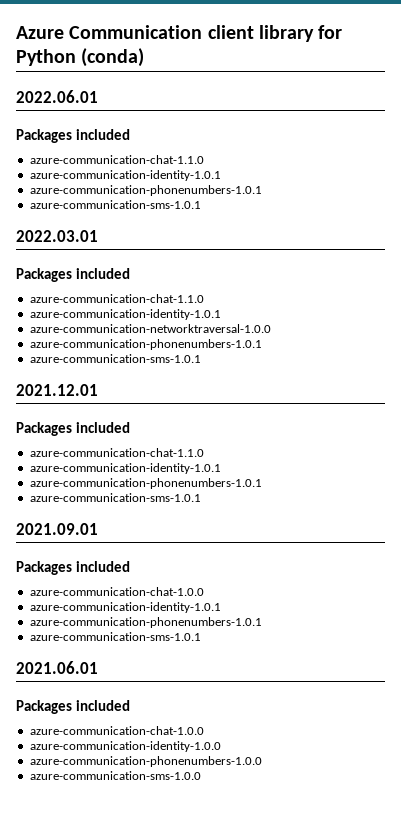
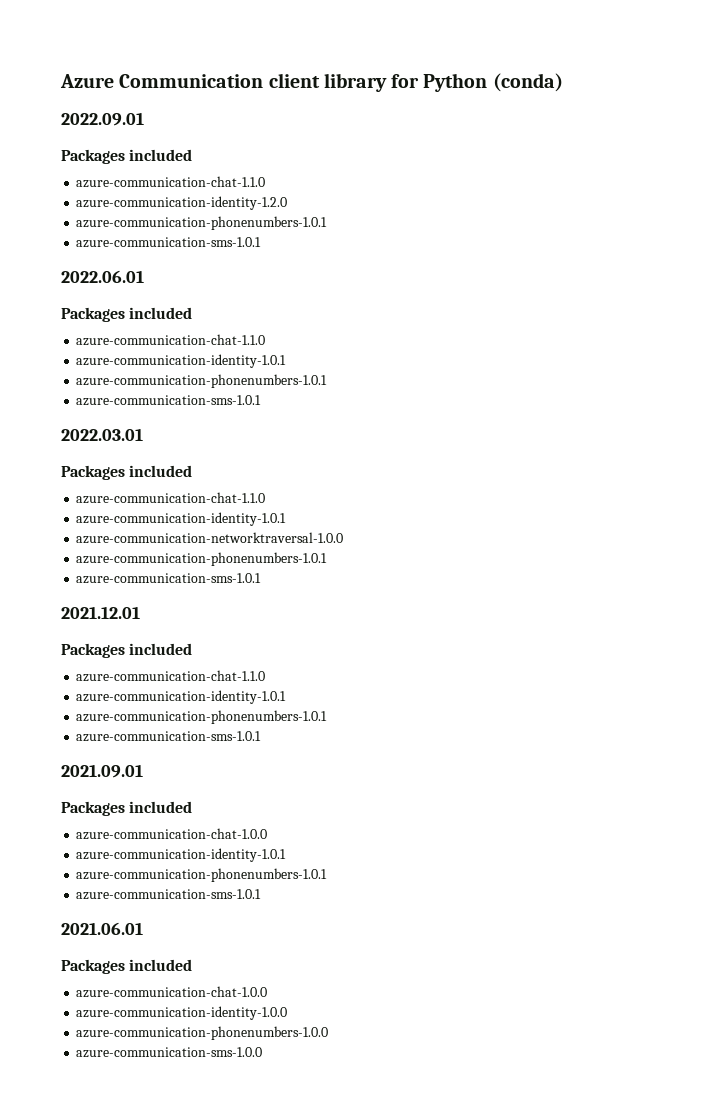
+ 2022.09.01
+ Packages included
+ azure-communication-chat-1.1.0
+ azure-communication-identity-1.2.0
+ azure-communication-phonenumbers-1.0.1
+ azure-communication-sms-1.0.1

